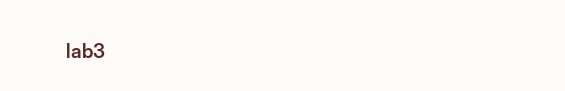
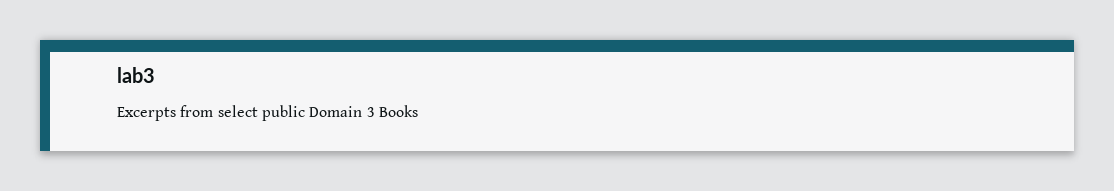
+ Excerpts from select public Domain 3 Books

